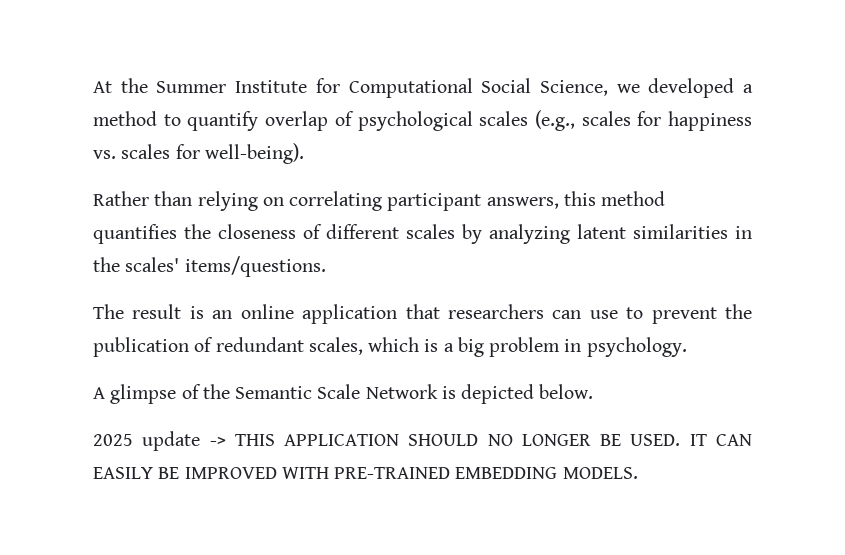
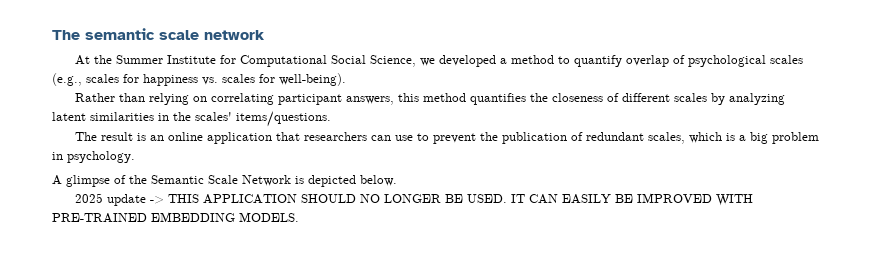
+ The semantic scale network

